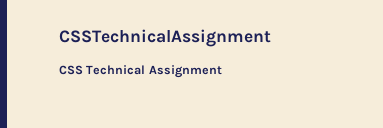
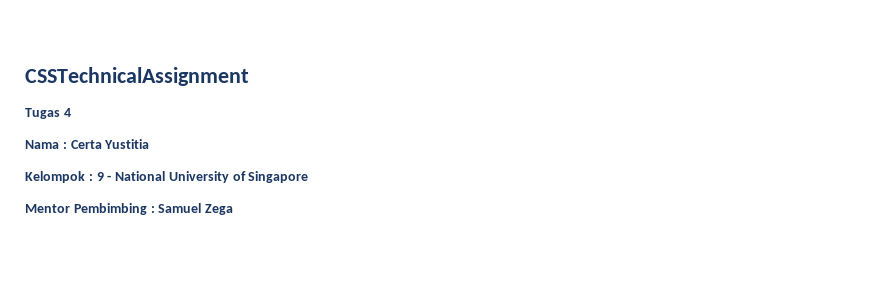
- CSS Technical Assignment
+ Tugas 4
+ Nama : Certa Yustitia
+ Kelompok : 9 - National University of Singapore
+ Mentor Pembimbing : Samuel Zega

